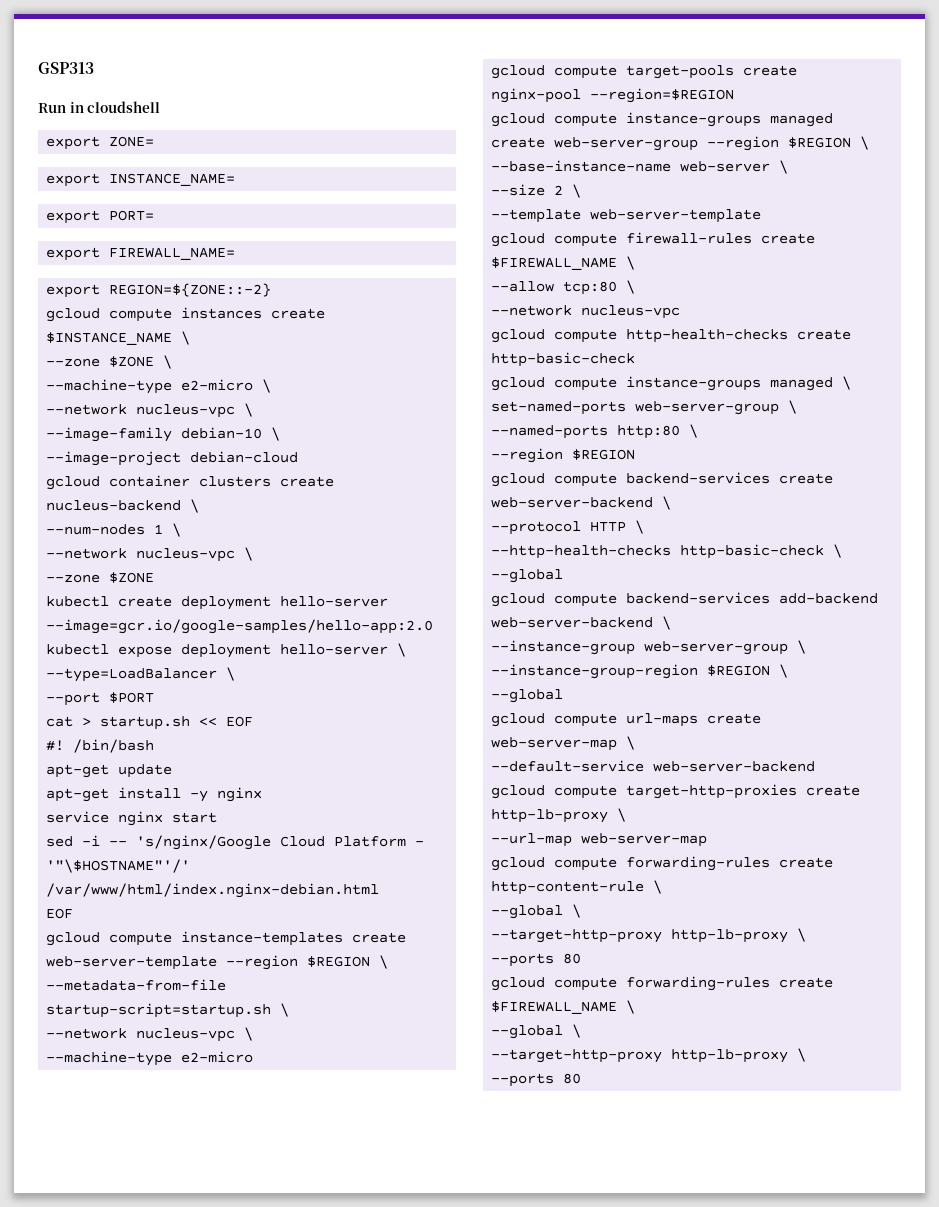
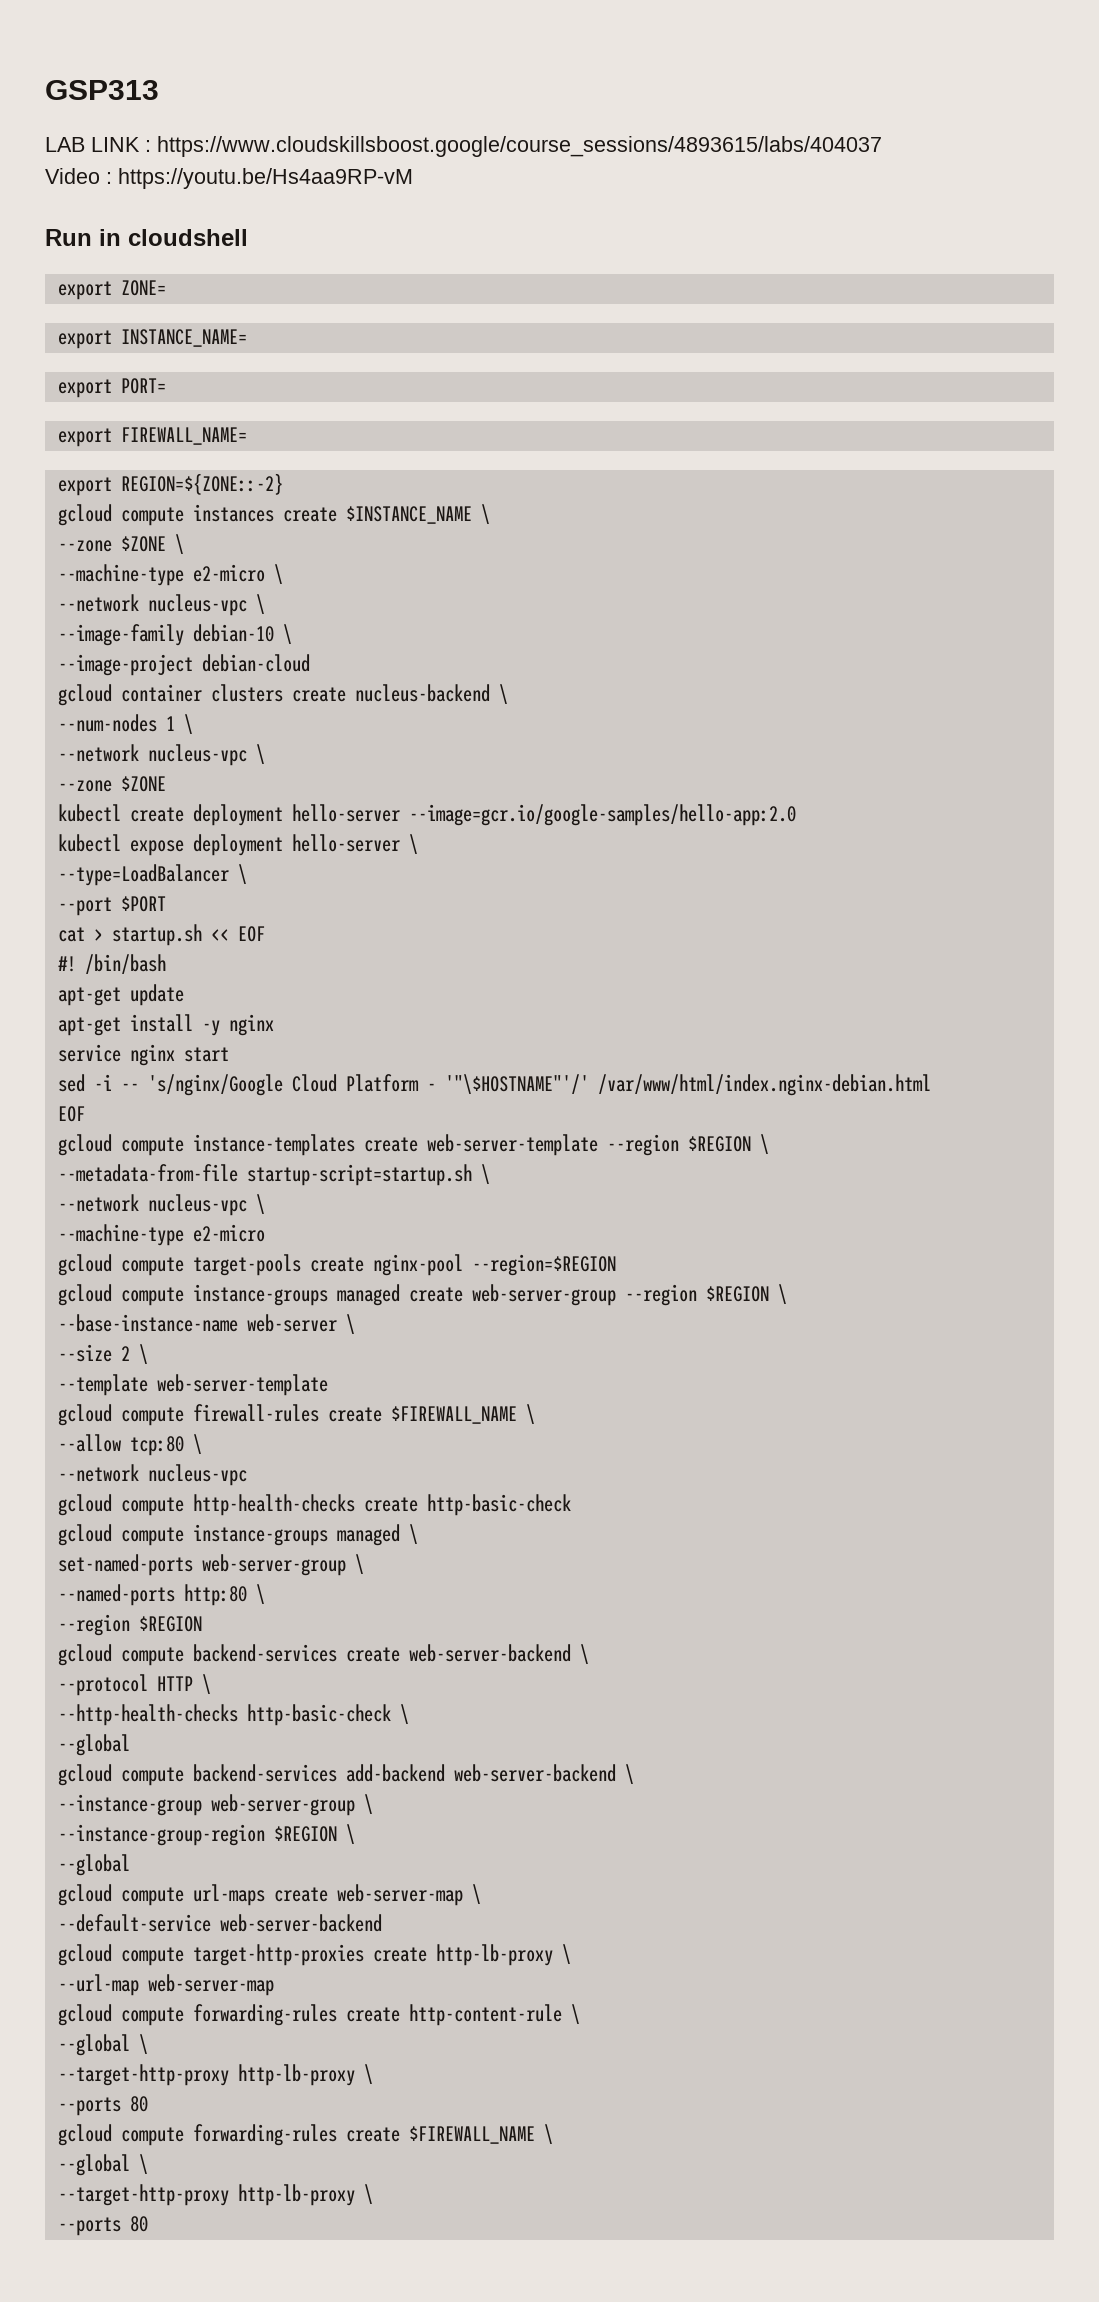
+ LAB LINK : https://www.cloudskillsboost.google/course_sessions/4893615/labs/404037
+ Video : https://youtu.be/Hs4aa9RP-vM

